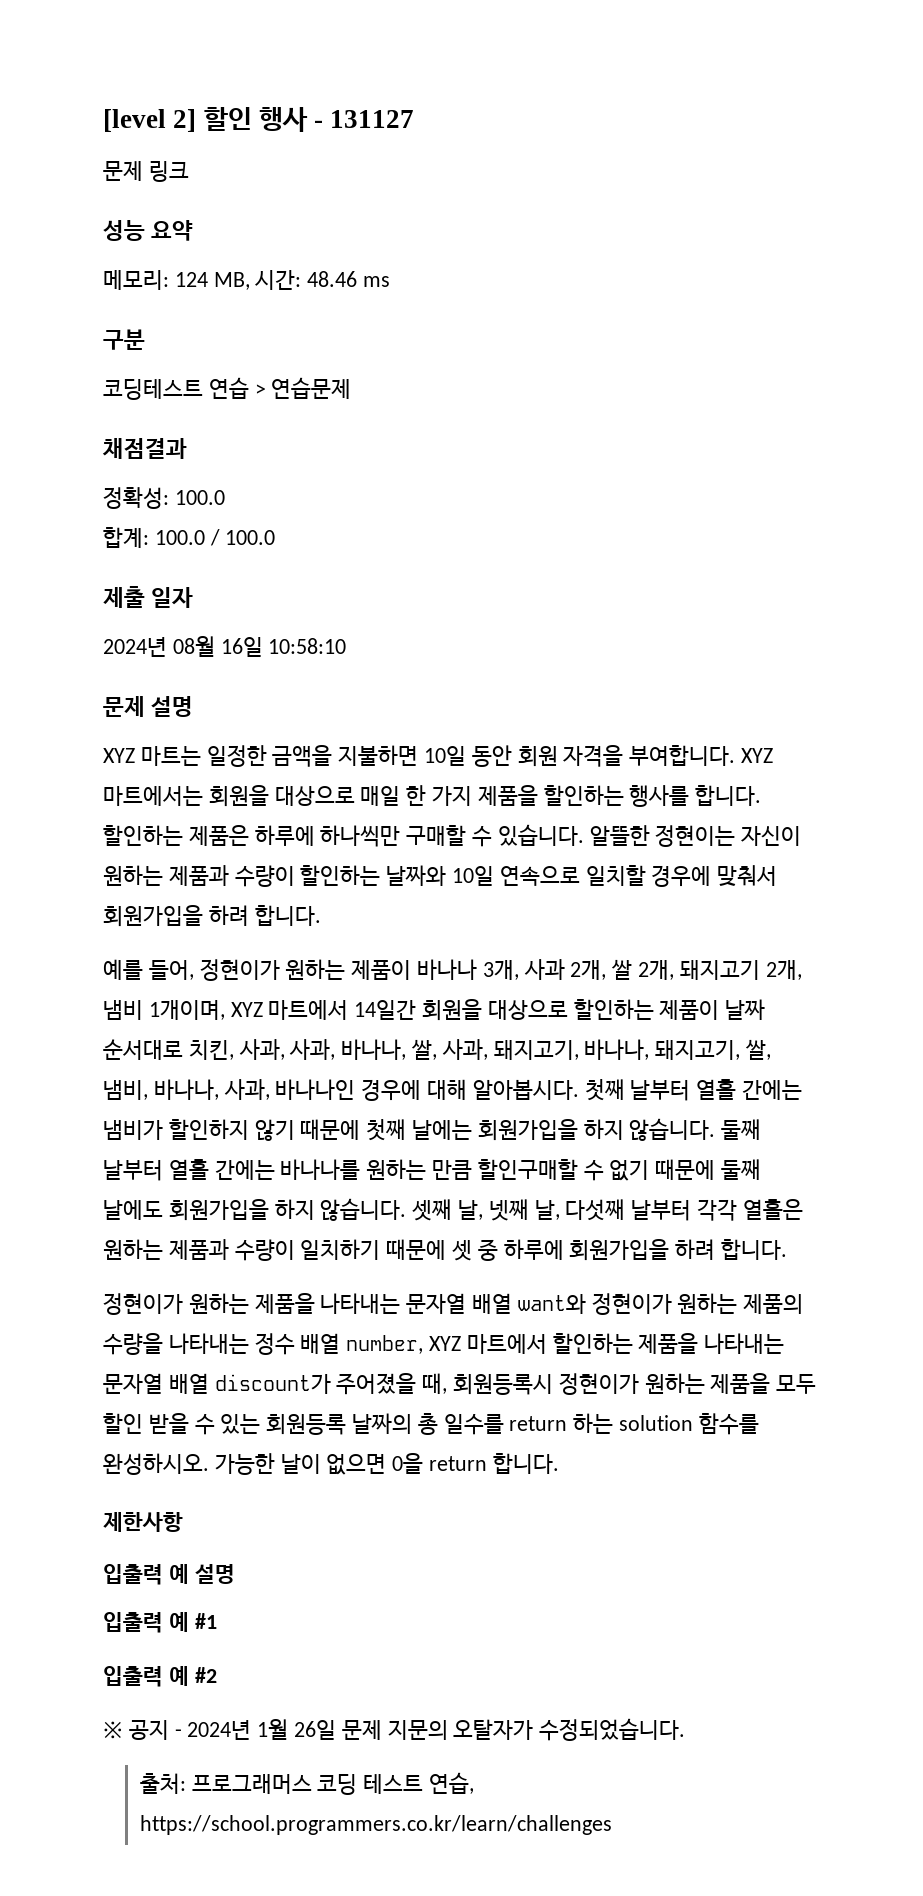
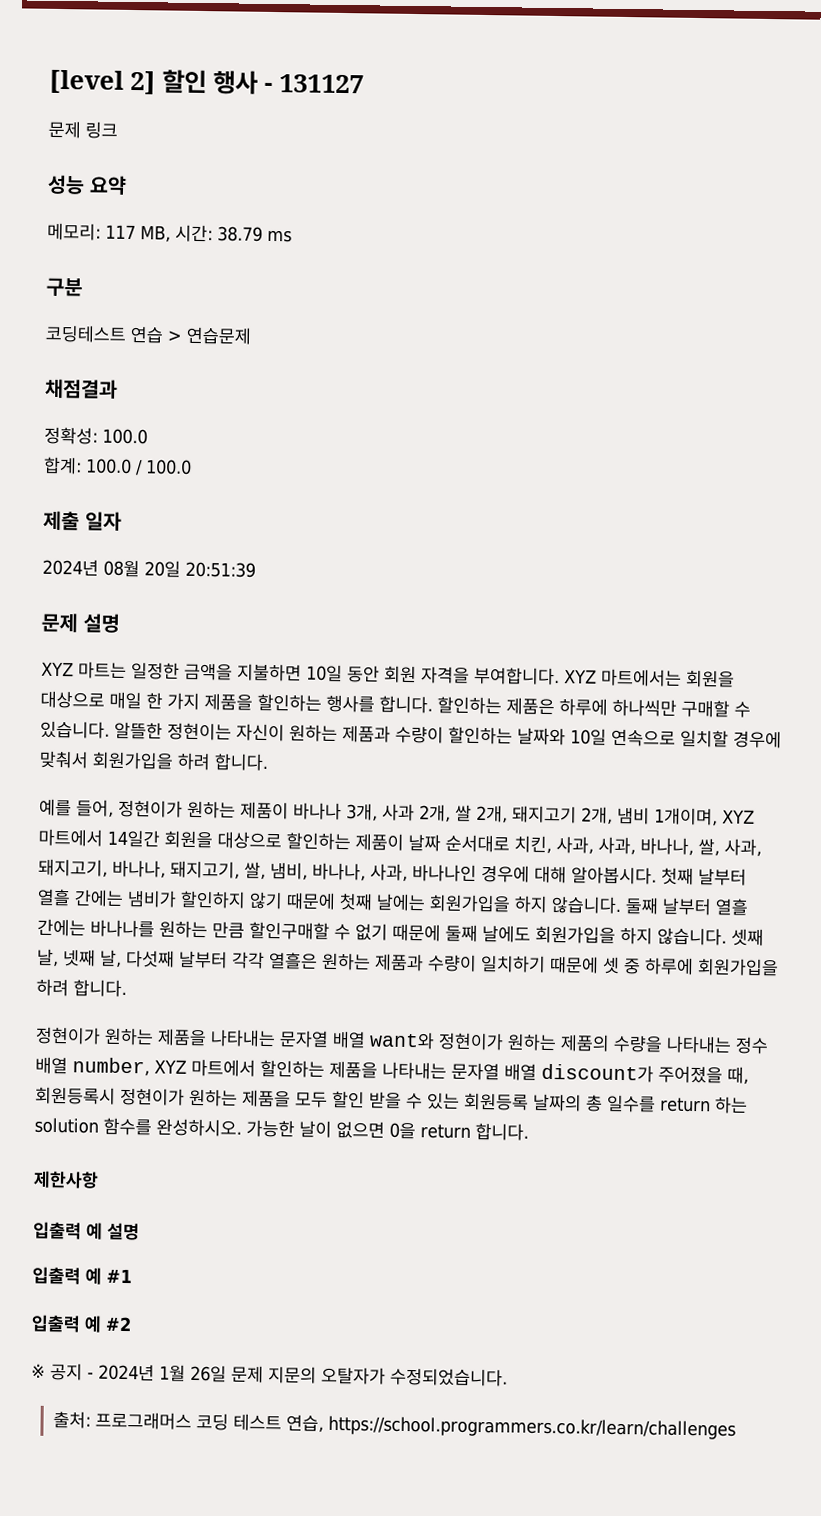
- 메모리: 124 MB, 시간: 48.46 ms
+ 메모리: 117 MB, 시간: 38.79 ms
- 2024년 08월 16일 10:58:10
+ 2024년 08월 20일 20:51:39

